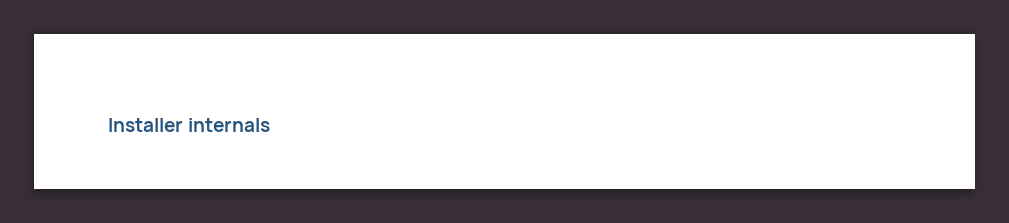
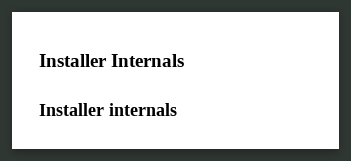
+ Installer Internals

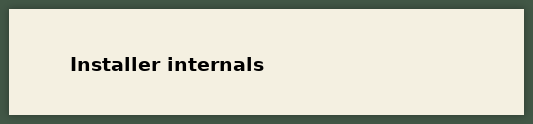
- Installer Internals

